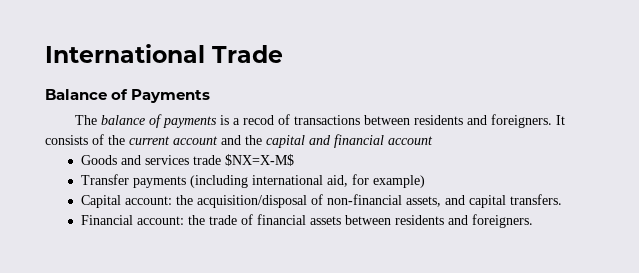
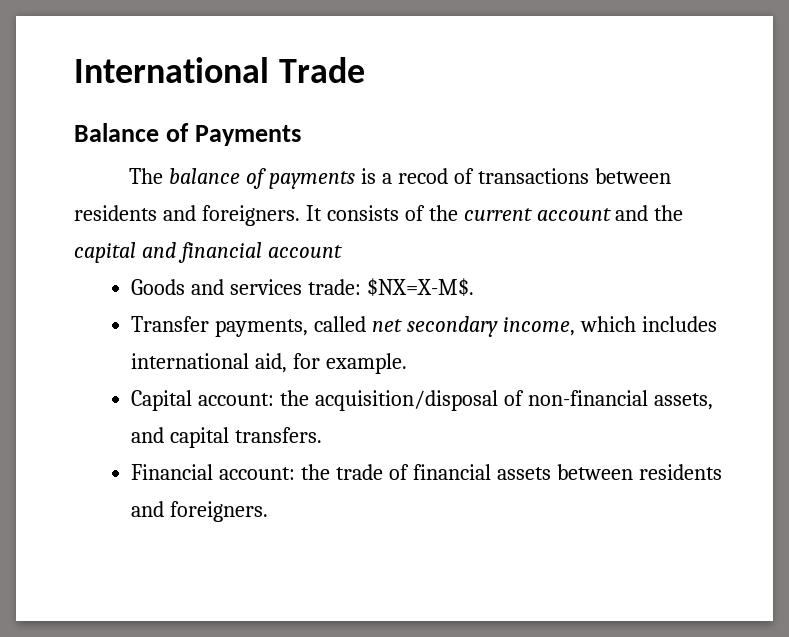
- Goods and services trade $NX=X-M$
+ Goods and services trade: $NX=X-M$.
- Transfer payments (including international aid, for example)
+ Transfer payments, called net secondary income, which includes international aid, for example.

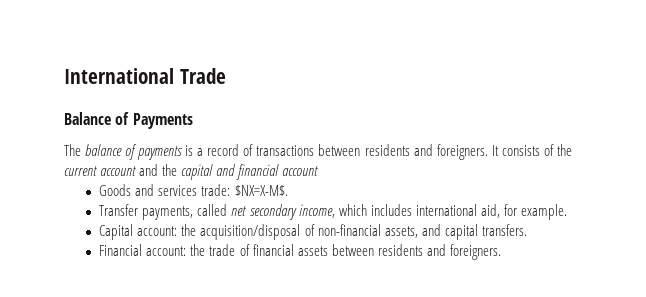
- The balance of payments is a recod of transactions between residents and foreigners.
+ The balance of payments is a record of transactions between residents and foreigners.

